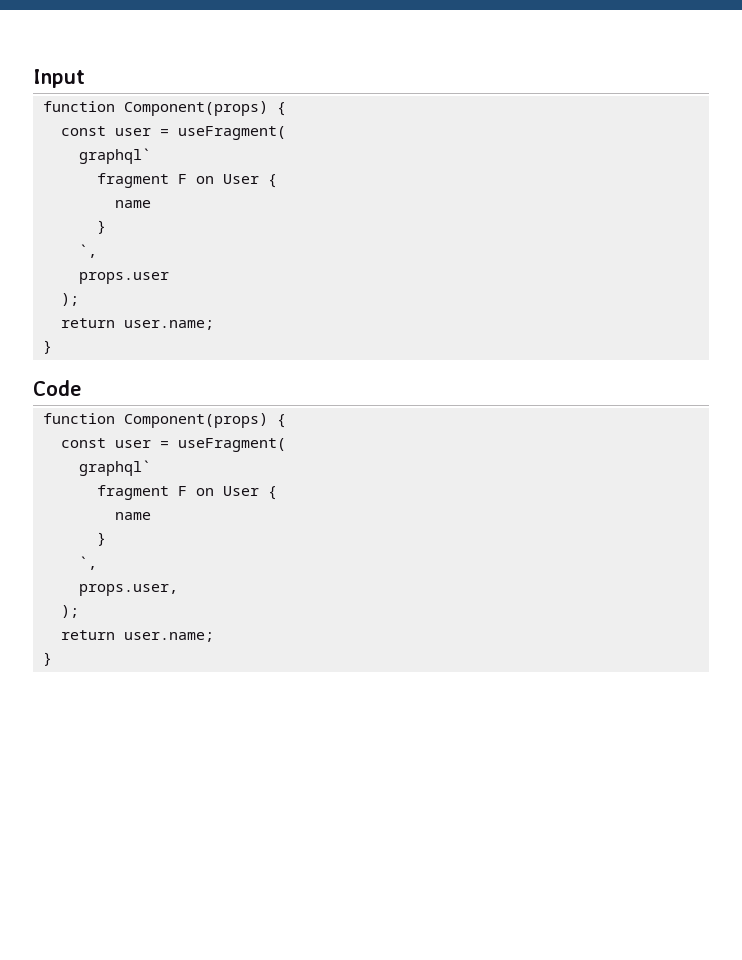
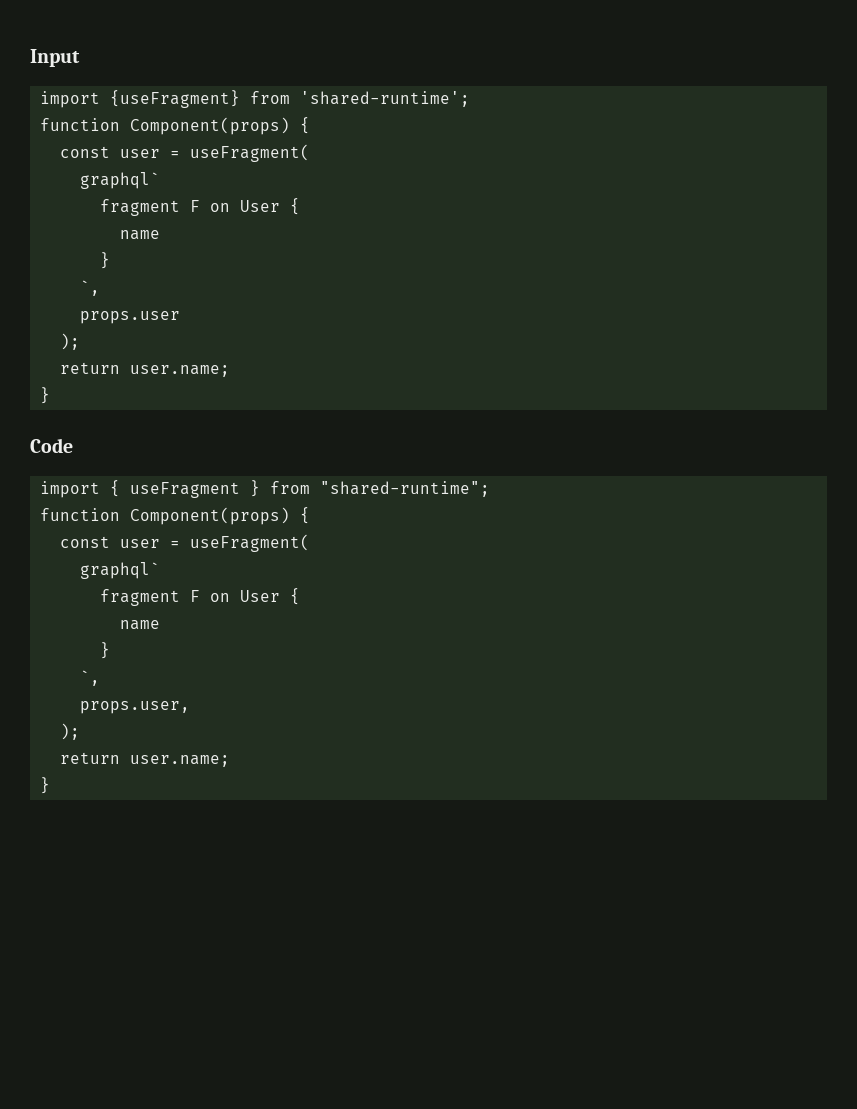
+ import {useFragment} from 'shared-runtime';
+ import { useFragment } from "shared-runtime";

